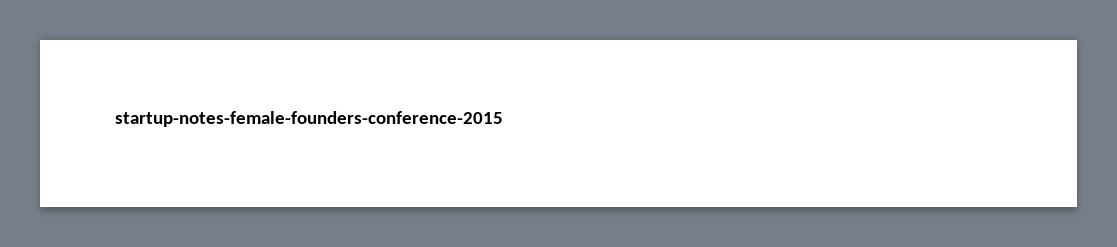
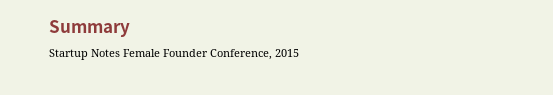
- startup-notes-female-founders-conference-2015
+ Summary
+ Startup Notes Female Founder Conference, 2015

